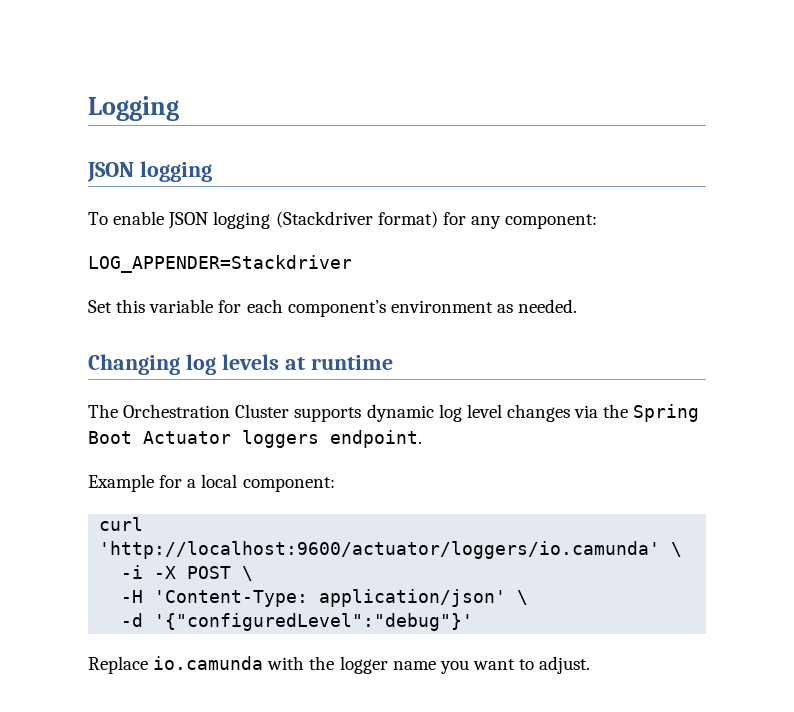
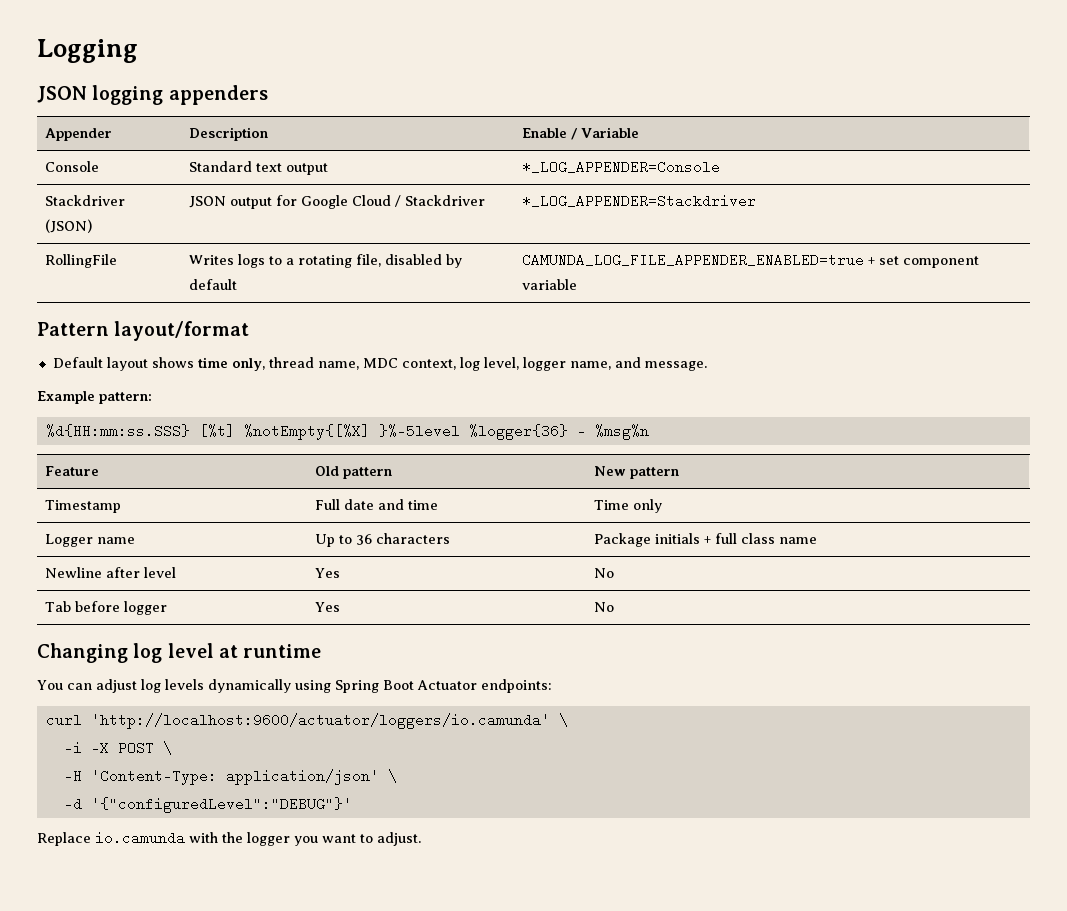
  Logging
- JSON logging
- To enable JSON logging (Stackdriver format) for any component:
- LOG_APPENDER=Stackdriver
- Set this variable for each component’s environment as needed.
+ JSON logging appenders
+ Appender | Description | Enable / Variable
+ Console | Standard text output | *_LOG_APPENDER=Console
+ Stackdriver (JSON) | JSON output for Google Cloud / Stackdriver | *_LOG_APPENDER=Stackdriver
+ RollingFile | Writes logs to a rotating file, disabled by default | CAMUNDA_LOG_FILE_APPENDER_ENABLED=true + set component variable
+ Pattern layout/format
+ Default layout shows time only, thread name, MDC context, log level, logger name, and message.
+ Example pattern:
+ %d{HH:mm:ss.SSS} [%t] %notEmpty{[%X] }%-5level %logger{36} - %msg%n
+ Feature | Old pattern | New pattern
+ Timestamp | Full date and time | Time only
+ Logger name | Up to 36 characters | Package initials + full class name
+ Newline after level | Yes | No
+ Tab before logger | Yes | No
- Changing log levels at runtime
+ Changing log level at runtime
- The Orchestration Cluster supports dynamic log level changes via the Spring Boot Actuator loggers endpoint.
- Example for a local component:
+ You can adjust log levels dynamically using Spring Boot Actuator endpoints:
- -d '{"configuredLevel":"debug"}'
+ -d '{"configuredLevel":"DEBUG"}'
- Replace io.camunda with the logger name you want to adjust.
+ Replace io.camunda with the logger you want to adjust.

